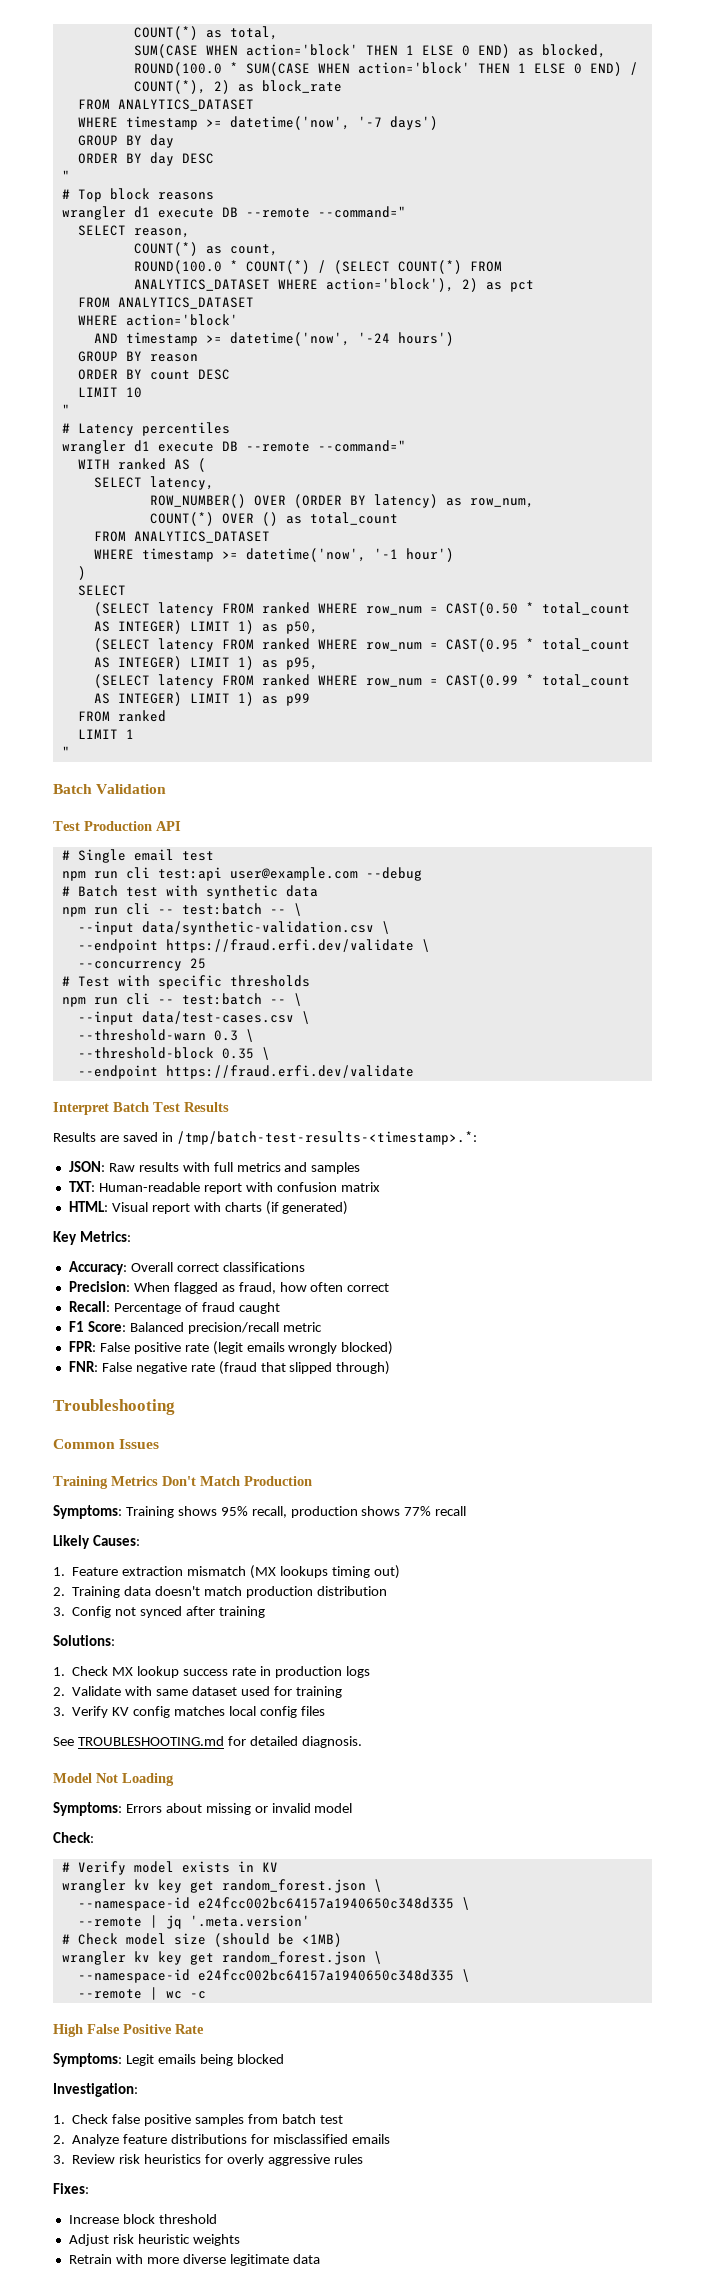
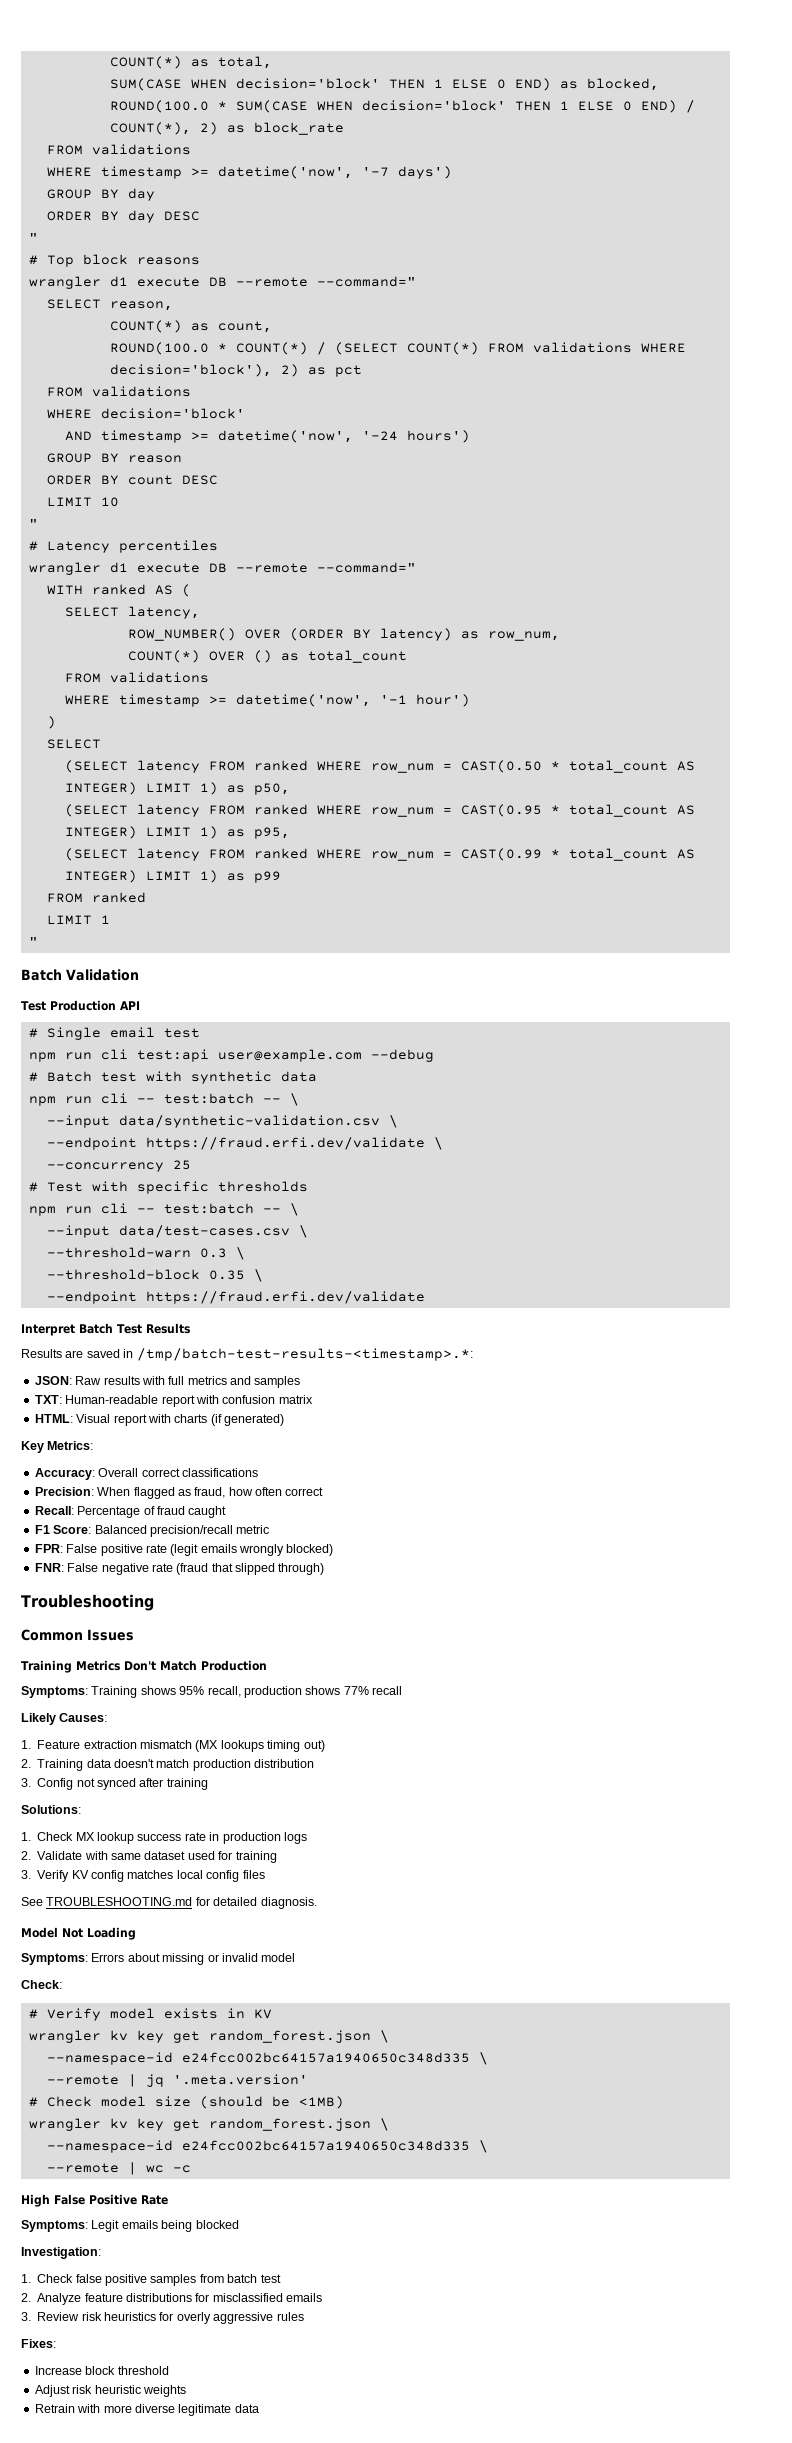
- SUM(CASE WHEN action='block' THEN 1 ELSE 0 END) as blocked,
+ SUM(CASE WHEN decision='block' THEN 1 ELSE 0 END) as blocked,
- ROUND(100.0 * SUM(CASE WHEN action='block' THEN 1 ELSE 0 END) / COUNT(*), 2) as block_rate
- FROM ANALYTICS_DATASET
+ ROUND(100.0 * SUM(CASE WHEN decision='block' THEN 1 ELSE 0 END) / COUNT(*), 2) as block_rate
+ FROM validations
- ROUND(100.0 * COUNT(*) / (SELECT COUNT(*) FROM ANALYTICS_DATASET WHERE action='block'), 2) as pct
- FROM ANALYTICS_DATASET
- WHERE action='block'
+ ROUND(100.0 * COUNT(*) / (SELECT COUNT(*) FROM validations WHERE decision='block'), 2) as pct
+ FROM validations
+ WHERE decision='block'
  COUNT(*) OVER () as total_count
- FROM ANALYTICS_DATASET
+ FROM validations

